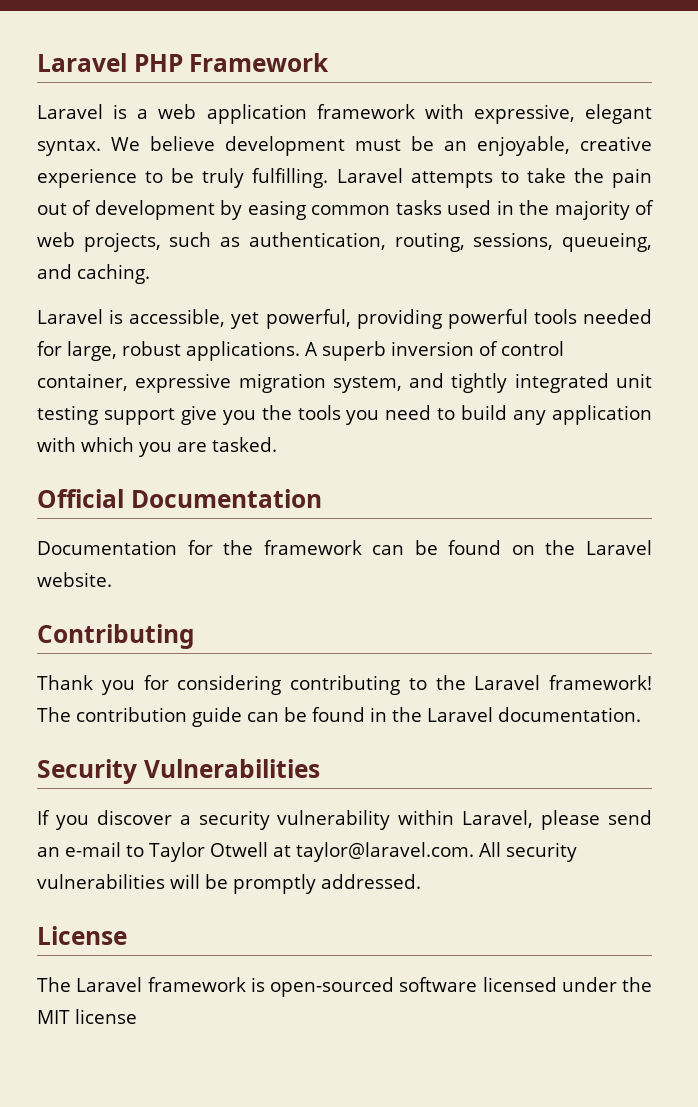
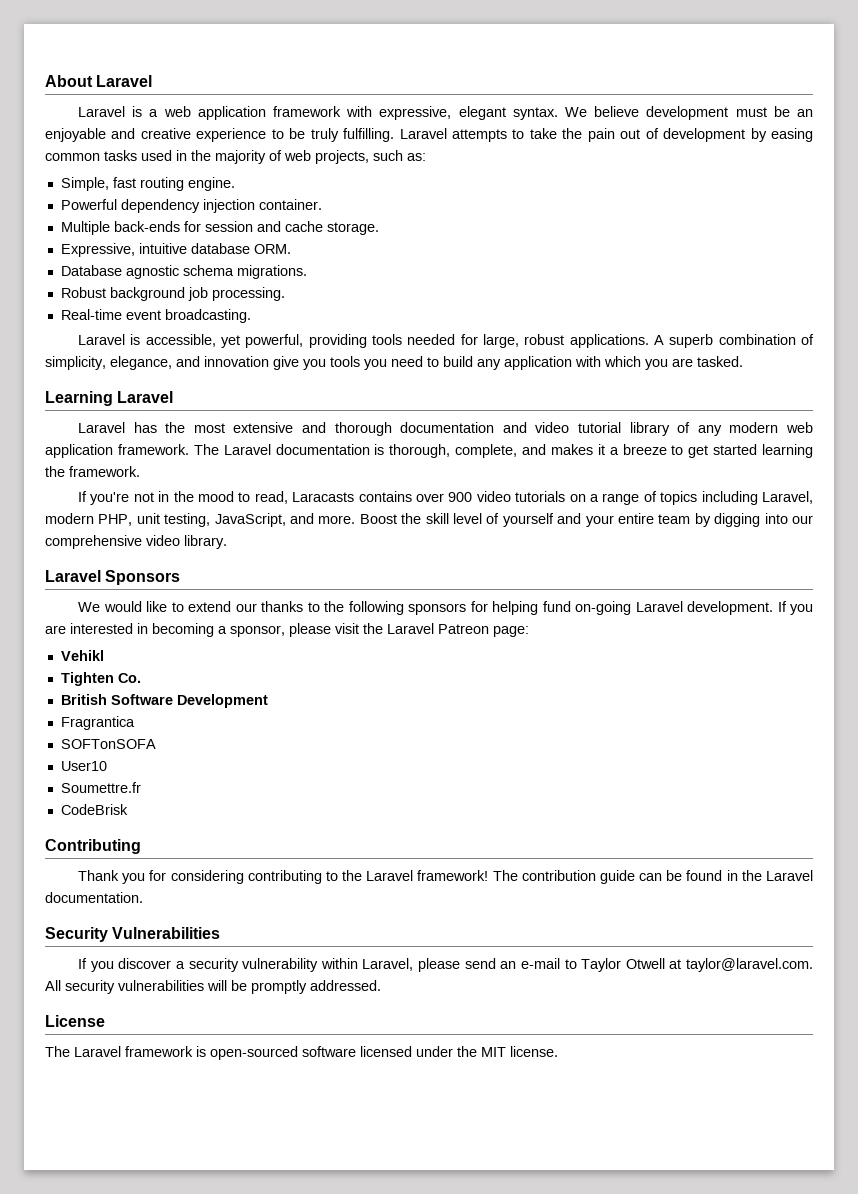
- Laravel PHP Framework
+ About Laravel
- We believe development must be an enjoyable, creative experience to be truly fulfilling.
+ We believe development must be an enjoyable and creative experience to be truly fulfilling.
- Laravel attempts to take the pain out of development by easing common tasks used in the majority of web projects, such as authentication, routing, sessions, queueing, and caching.
+ Laravel attempts to take the pain out of development by easing common tasks used in the majority of web projects, such as:
+ Simple, fast routing engine.
+ Powerful dependency injection container.
+ Multiple back-ends for session and cache storage.
+ Expressive, intuitive database ORM.
+ Database agnostic schema migrations.
+ Robust background job processing.
+ Real-time event broadcasting.
- Laravel is accessible, yet powerful, providing powerful tools needed for large, robust applications.
+ Laravel is accessible, yet powerful, providing tools needed for large, robust applications.
- A superb inversion of control container, expressive migration system, and tightly integrated unit testing support give you the tools you need to build any application with which you are tasked.
+ A superb combination of simplicity, elegance, and innovation give you tools you need to build any application with which you are tasked.
- Official Documentation
- Documentation for the framework can be found on the Laravel website.
+ Learning Laravel
+ Laravel has the most extensive and thorough documentation and video tutorial library of any modern web application framework. The Laravel documentation is thorough, complete, and makes it a breeze to get started learning the framework.
+ If you're not in the mood to read, Laracasts contains over 900 video tutorials on a range of topics including Laravel, modern PHP, unit testing, JavaScript, and more. Boost the skill level of yourself and your entire team by digging into our comprehensive video library.
+ Laravel Sponsors
+ We would like to extend our thanks to the following sponsors for helping fund on-going Laravel development. If you are interested in becoming a sponsor, please visit the Laravel Patreon page:
+ Vehikl
+ Tighten Co.
+ British Software Development
+ Fragrantica
+ SOFTonSOFA
+ User10
+ Soumettre.fr
+ CodeBrisk
- The Laravel framework is open-sourced software licensed under the MIT license
+ The Laravel framework is open-sourced software licensed under the MIT license.

